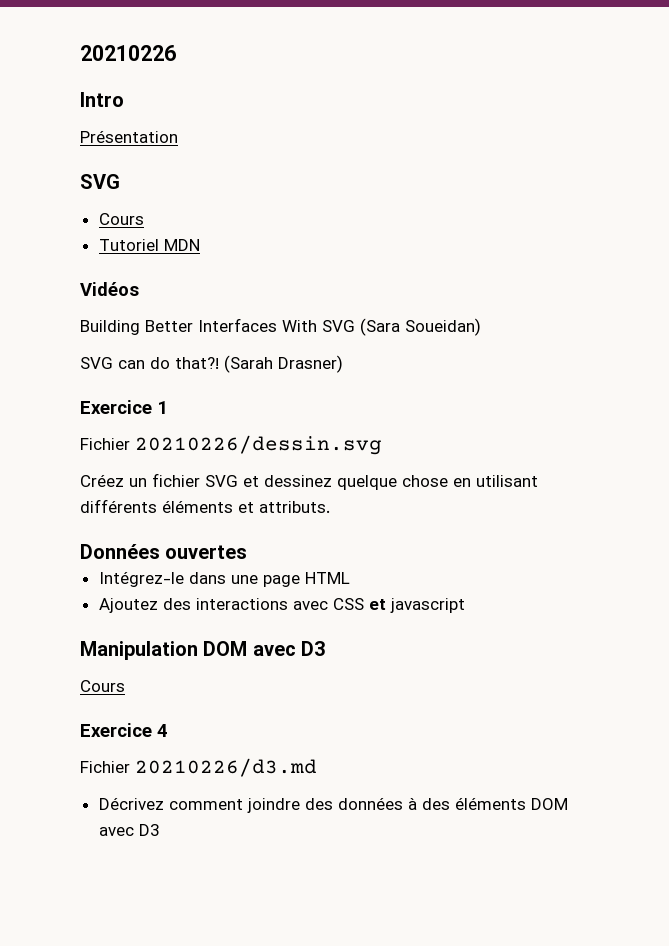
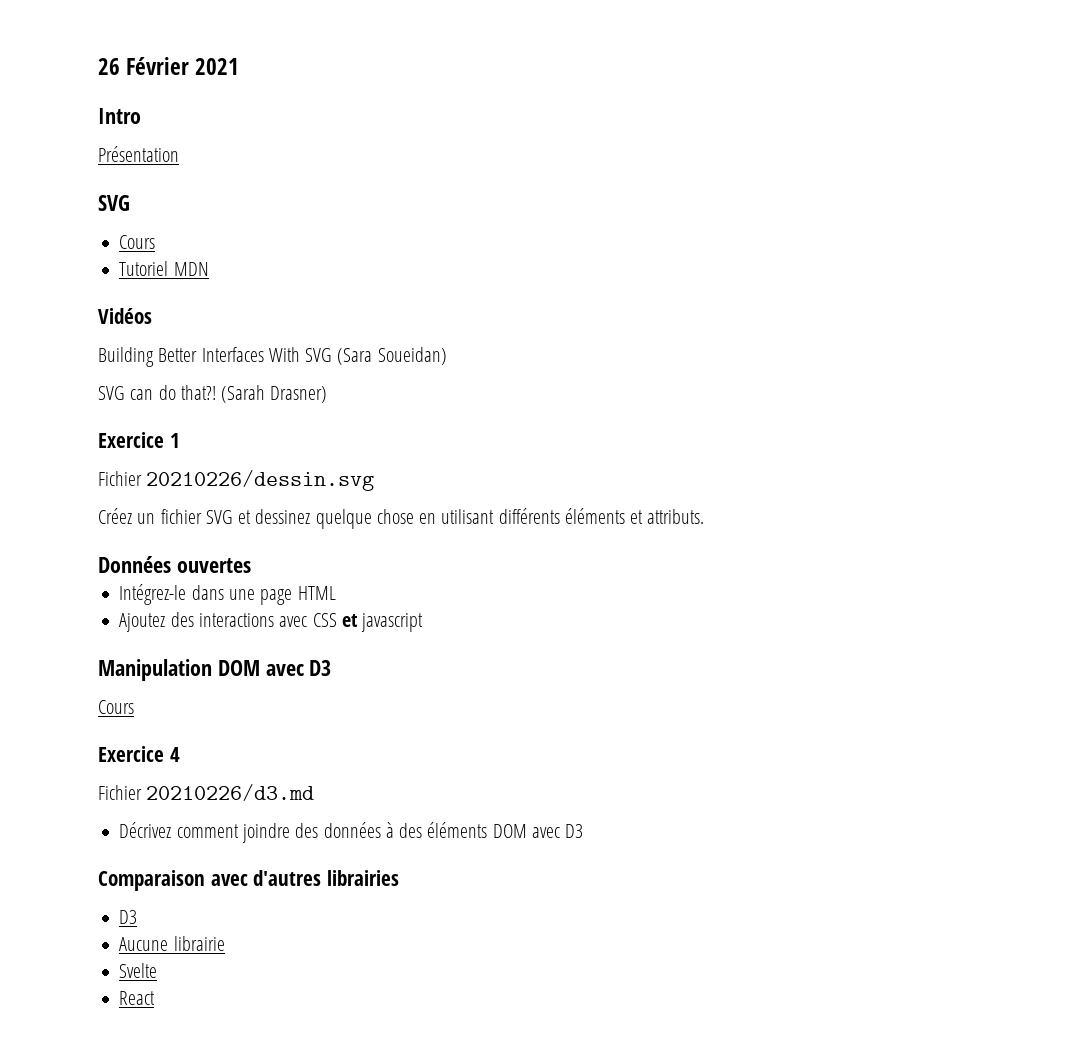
- 20210226
+ 26 Février 2021
+ Comparaison avec d'autres librairies
+ D3
+ Aucune librairie
+ Svelte
+ React

